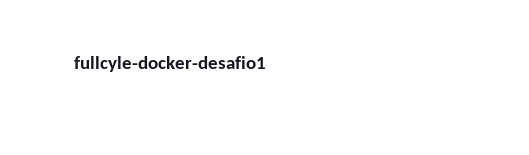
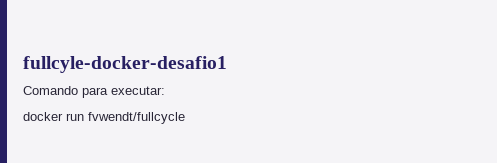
+ Comando para executar:
+ docker run fvwendt/fullcycle

